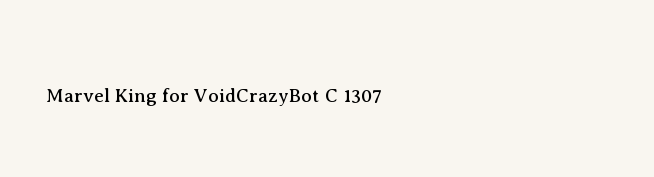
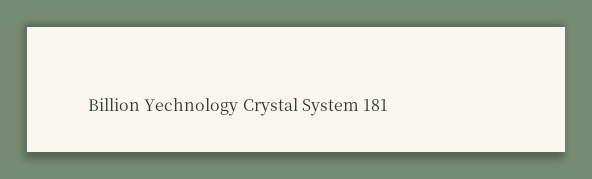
- Marvel King for VoidCrazyBot C 1307
+ Billion Yechnology Crystal System 181

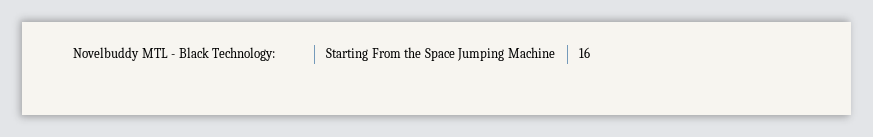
- Billion Yechnology Crystal System 181
+ Novelbuddy MTL - Black Technology: Starting From the Space Jumping Machine 16

